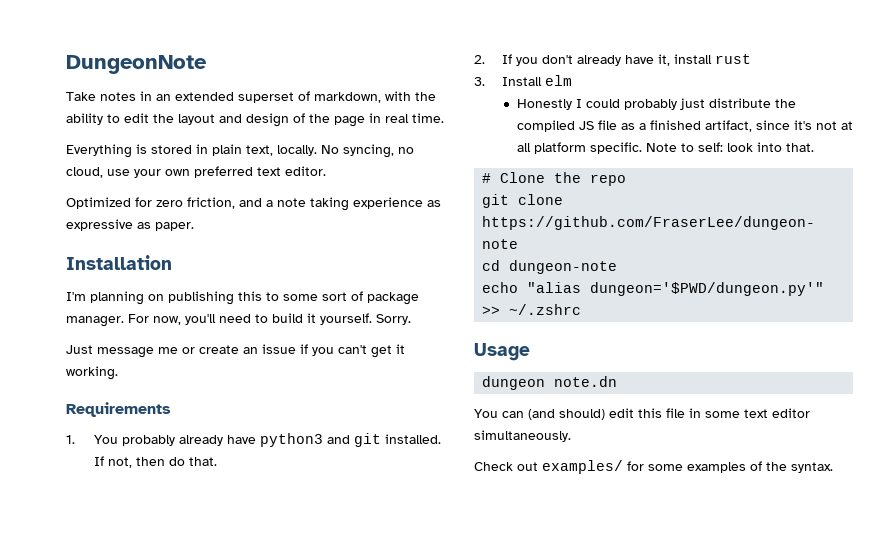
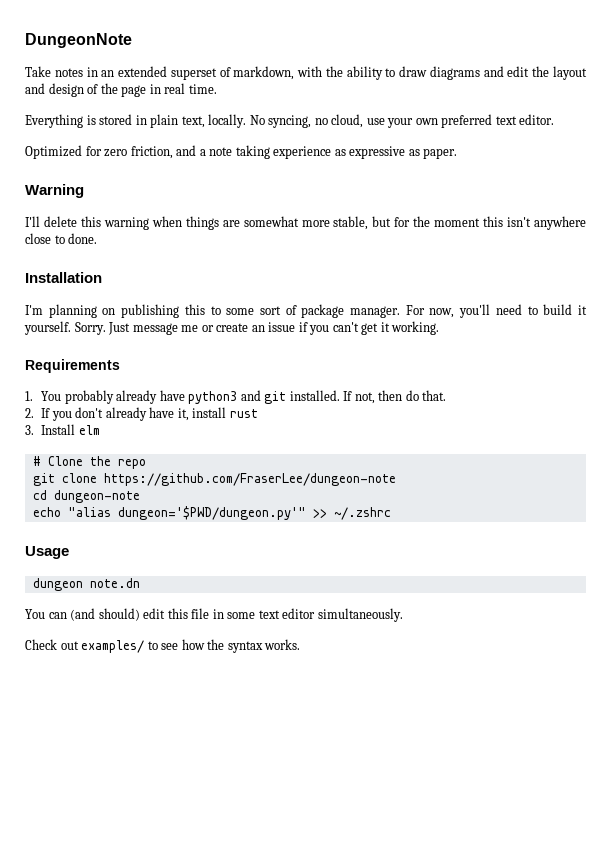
- Take notes in an extended superset of markdown, with the ability to edit the layout and design of the page in real time.
+ Take notes in an extended superset of markdown, with the ability to draw diagrams and edit the layout and design of the page in real time.
+ Warning
+ I'll delete this warning when things are somewhat more stable, but for the moment this isn't anywhere close to done.
- Sorry.
- Just message me or create an issue if you can't get it working.
+ Sorry. Just message me or create an issue if you can't get it working.
- Honestly I could probably just distribute the compiled JS file as a finished artifact, since it's not at all platform specific. Note to self: look into that.
- Check out examples/ for some examples of the syntax.
+ Check out examples/ to see how the syntax works.

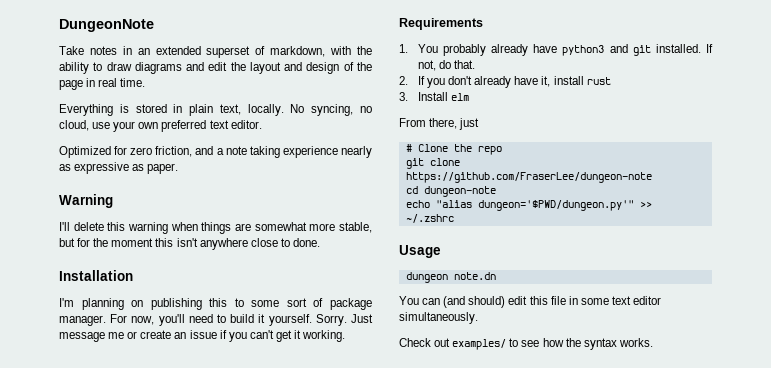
- Optimized for zero friction, and a note taking experience as expressive as paper.
+ Optimized for zero friction, and a note taking experience nearly as expressive as paper.
- If not, then do that.
+ If not, do that.
+ From there, just

